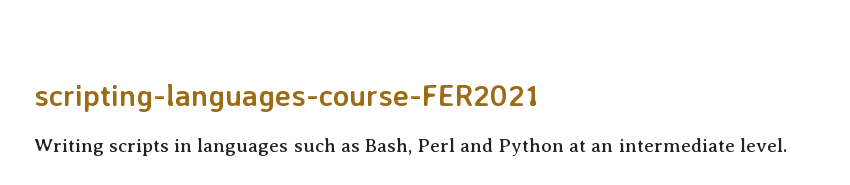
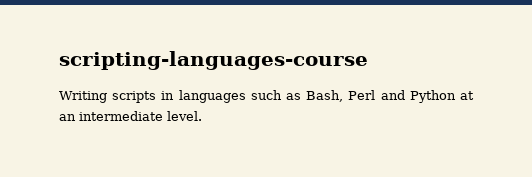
- scripting-languages-course-FER2021
+ scripting-languages-course

